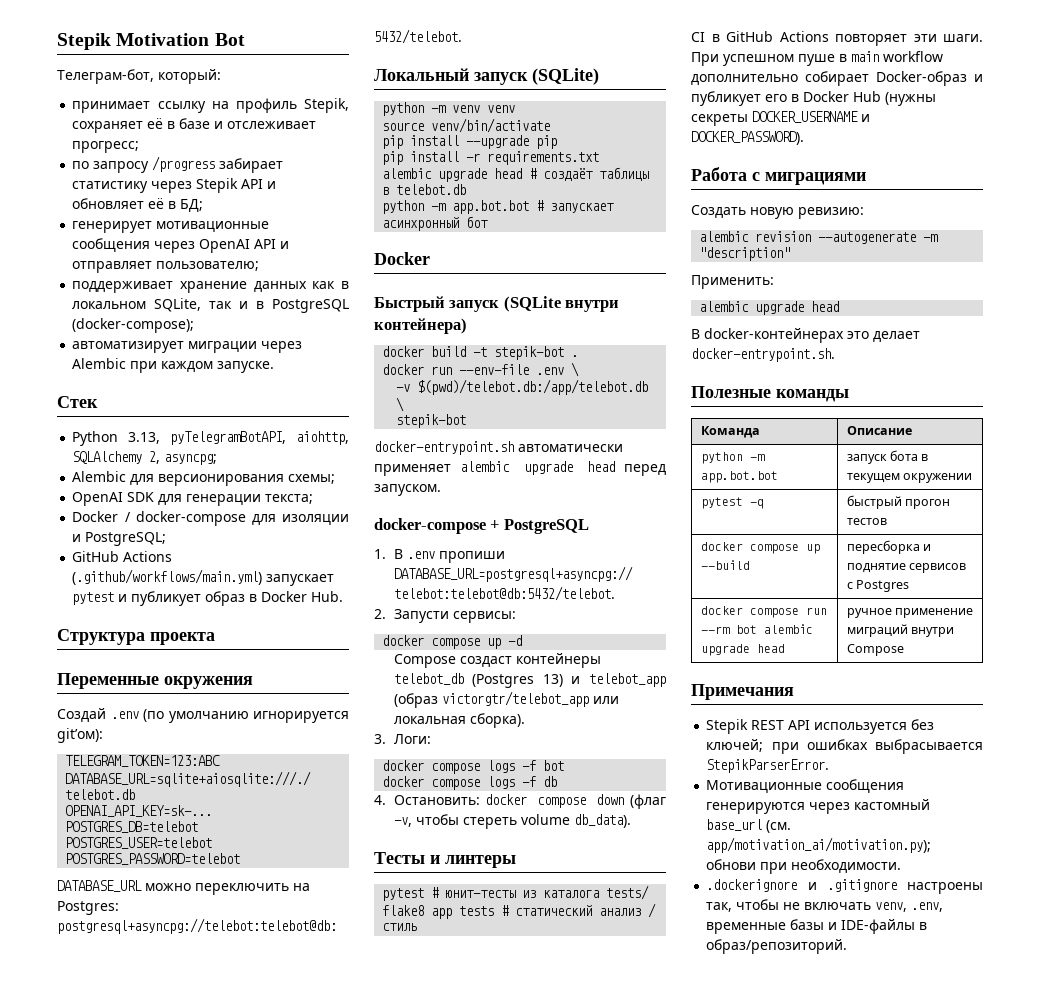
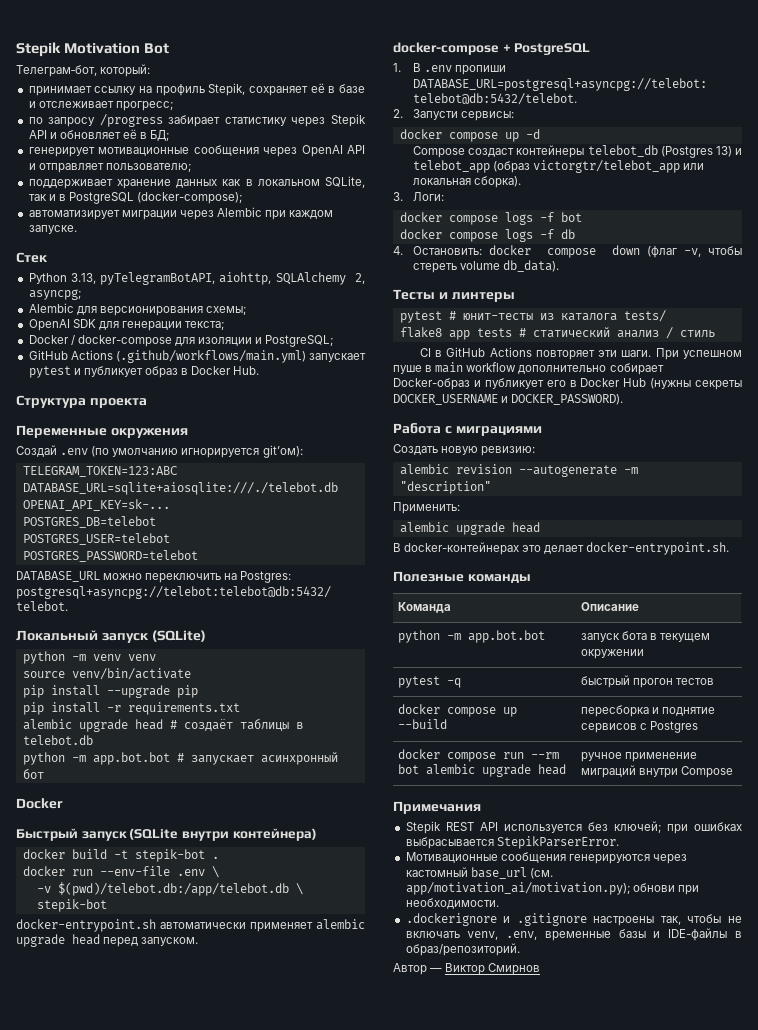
+ Автор — Виктор Смирнов

